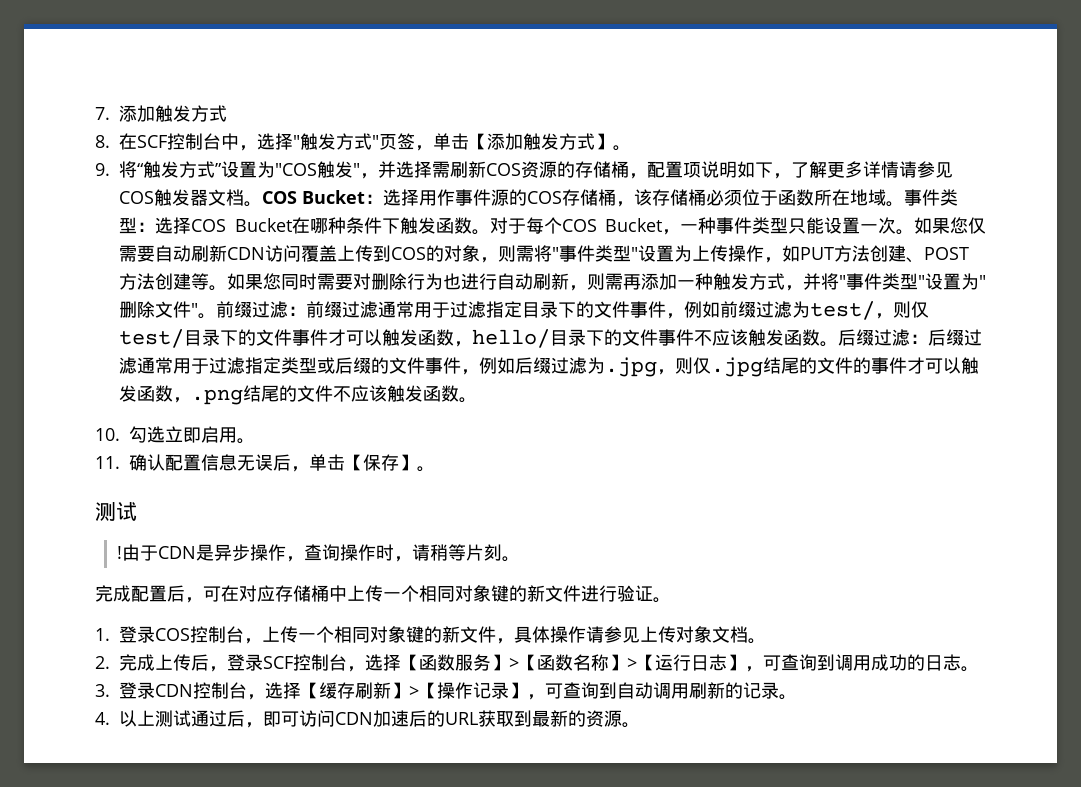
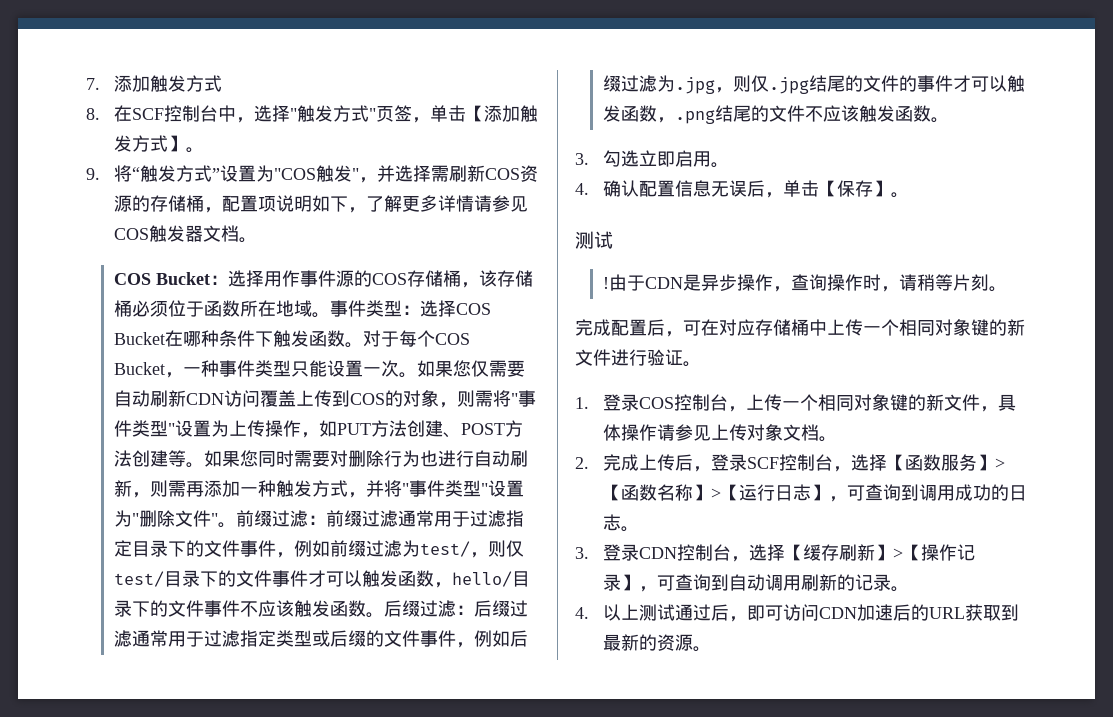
- 9.将“触发方式”设置为"COS触发"，并选择需刷新COS资源的存储桶，配置项说明如下，了解更多详情请参见COS触发器文档。COS Bucket：选择用作事件源的COS存储桶，该存储桶必须位于函数所在地域。
+ 9.将“触发方式”设置为"COS触发"，并选择需刷新COS资源的存储桶，配置项说明如下，了解更多详情请参见COS触发器文档。
+ COS Bucket：选择用作事件源的COS存储桶，该存储桶必须位于函数所在地域。
- 10.勾选立即启用。
+ 3.勾选立即启用。
- 11.确认配置信息无误后，单击【保存】。
+ 4.确认配置信息无误后，单击【保存】。

